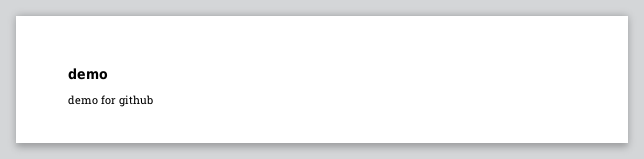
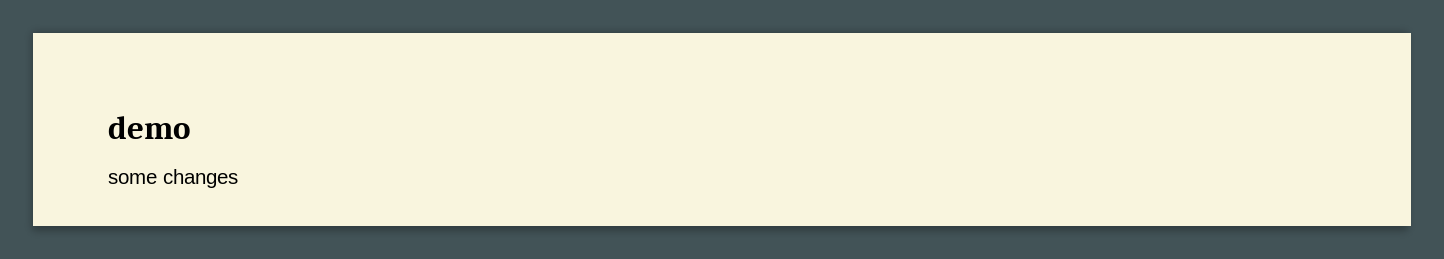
- demo for github
+ some changes

